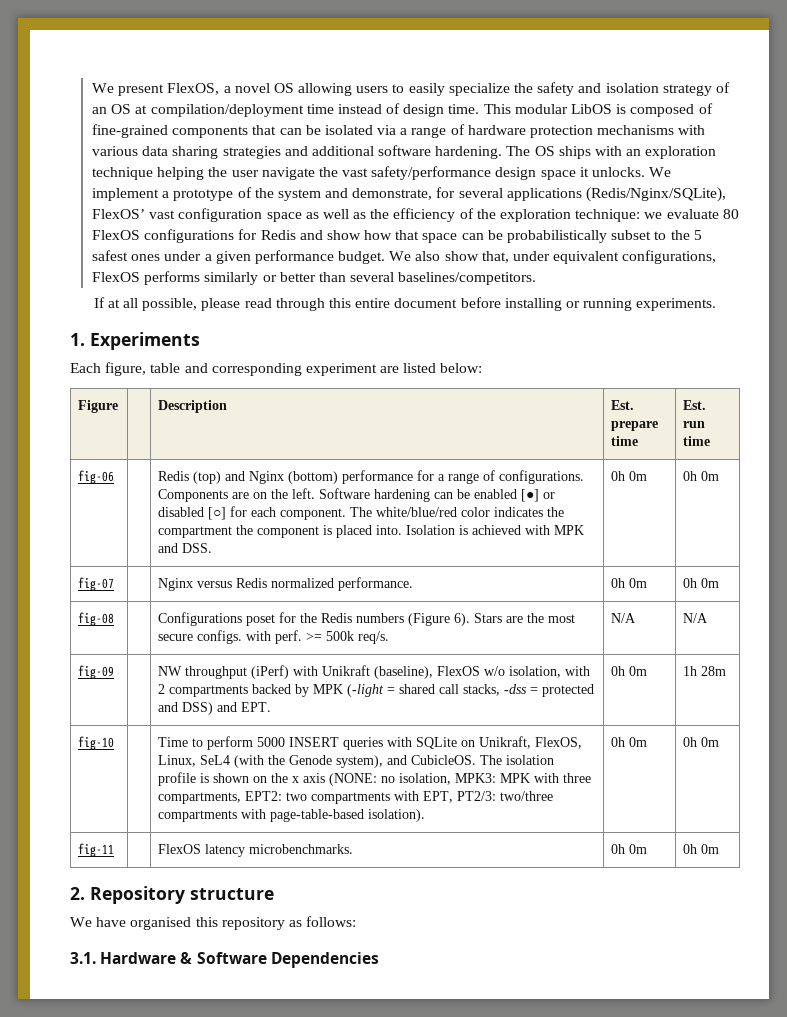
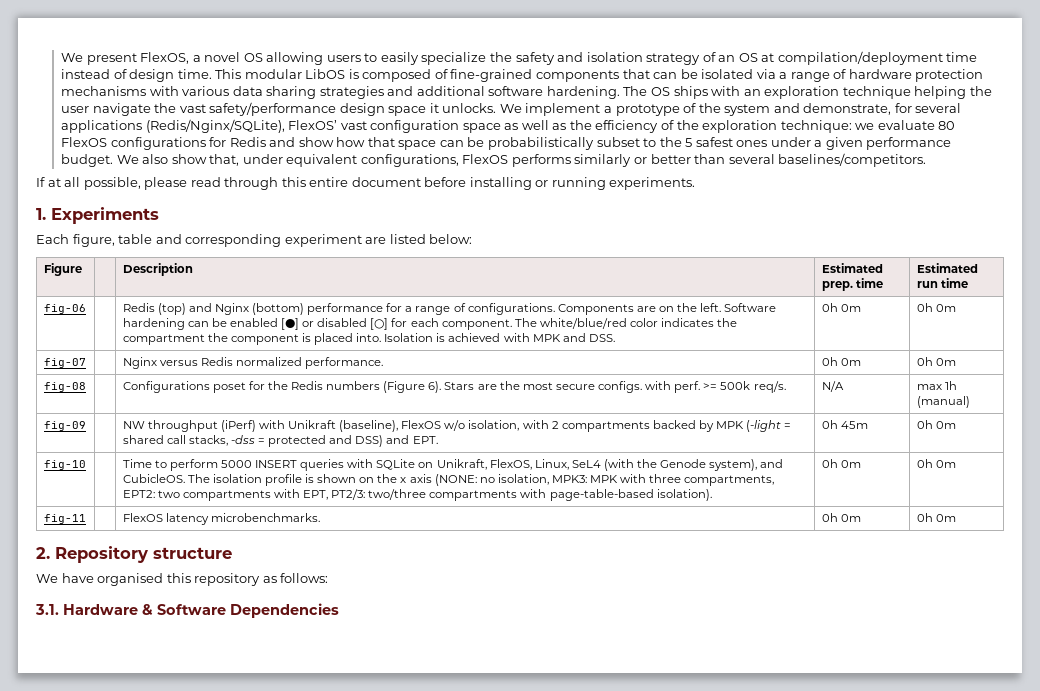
- Figure | | Description | Est. prepare time | Est. run time
+ Figure | | Description | Estimated prep. time | Estimated run time
- fig-08 | | Configurations poset for the Redis numbers (Figure 6). Stars are the most secure configs. with perf. >= 500k req/s. | N/A | N/A
+ fig-08 | | Configurations poset for the Redis numbers (Figure 6). Stars are the most secure configs. with perf. >= 500k req/s. | N/A | max 1h (manual)
- fig-09 | | NW throughput (iPerf) with Unikraft (baseline), FlexOS w/o isolation, with 2 compartments backed by MPK (-light = shared call stacks, -dss = protected and DSS) and EPT. | 0h 0m | 1h 28m
+ fig-09 | | NW throughput (iPerf) with Unikraft (baseline), FlexOS w/o isolation, with 2 compartments backed by MPK (-light = shared call stacks, -dss = protected and DSS) and EPT. | 0h 45m | 0h 0m

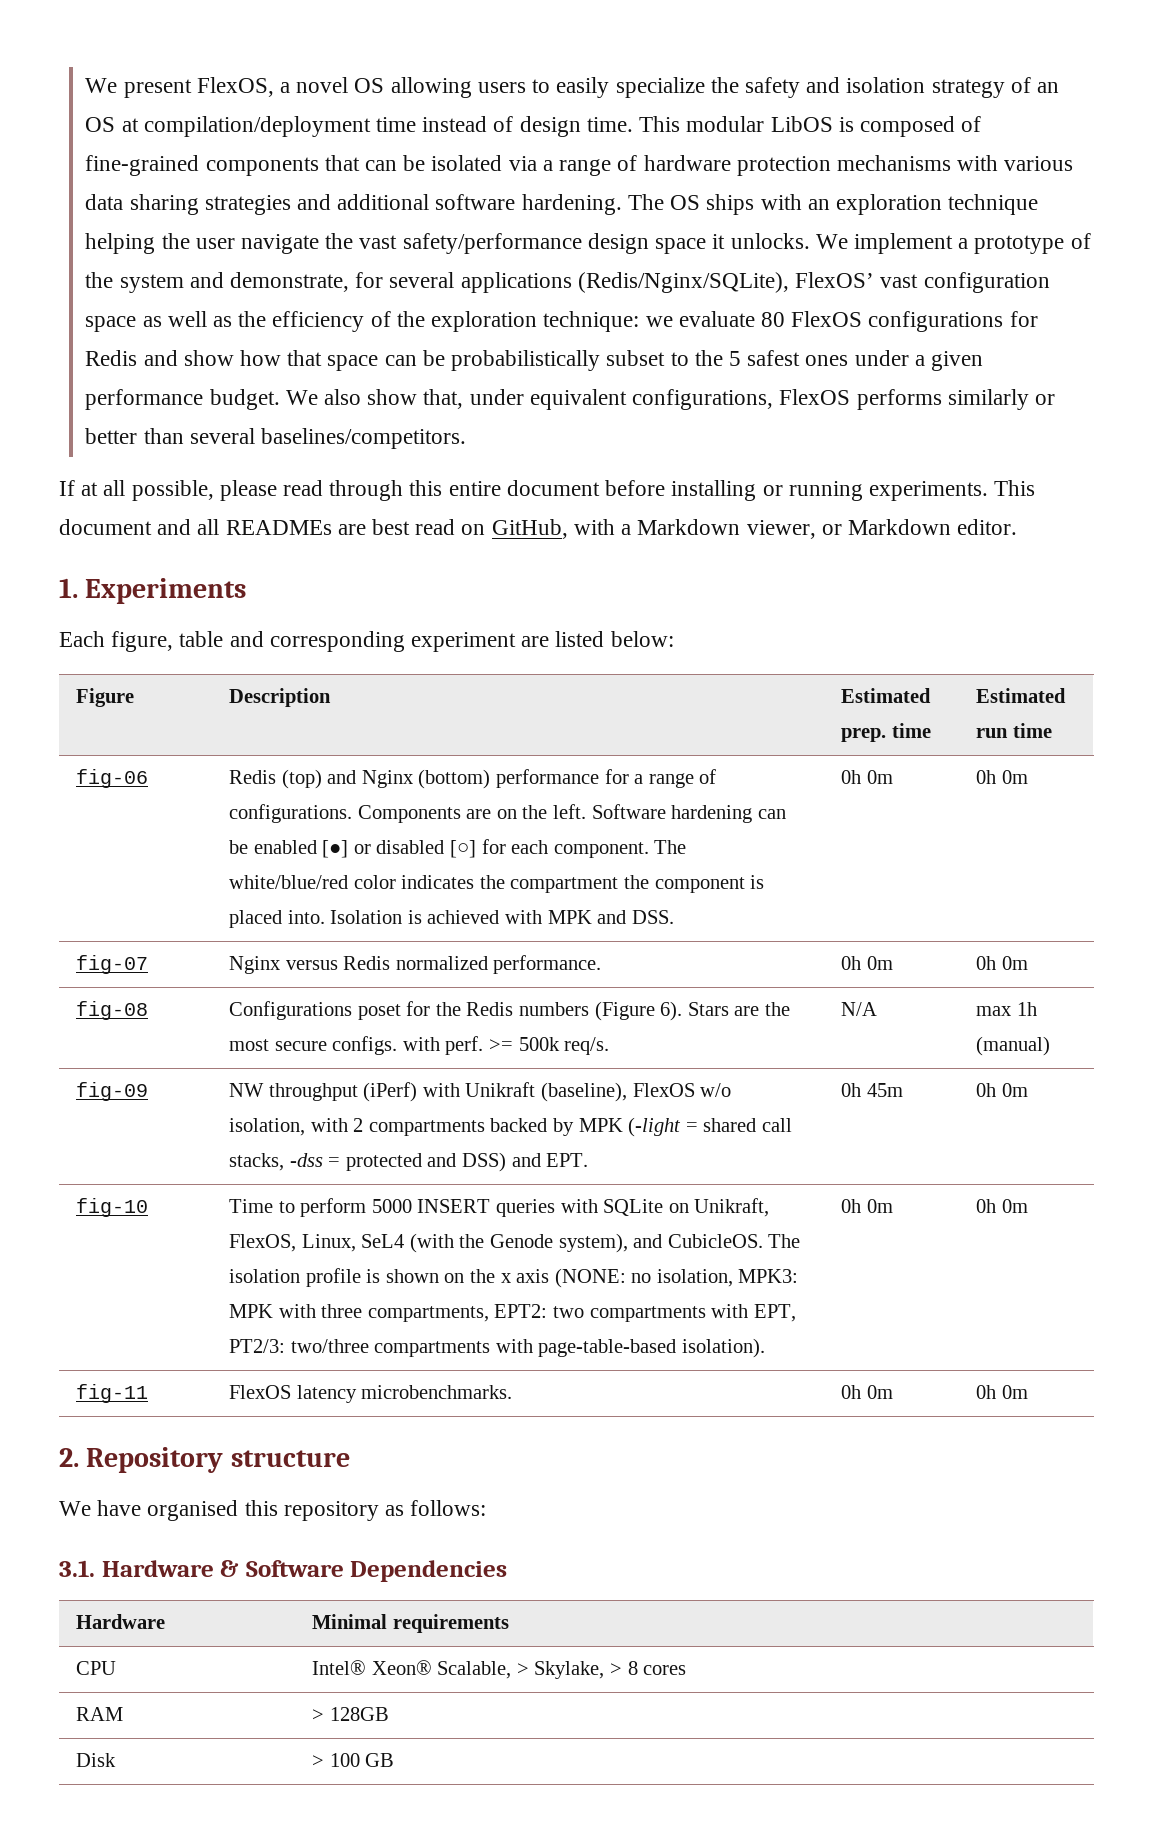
+ This document and all READMEs are best read on GitHub, with a Markdown viewer, or Markdown editor.
+ Hardware | Minimal requirements
+ CPU | Intel® Xeon® Scalable, > Skylake, > 8 cores
+ RAM | > 128GB
+ Disk | > 100 GB

